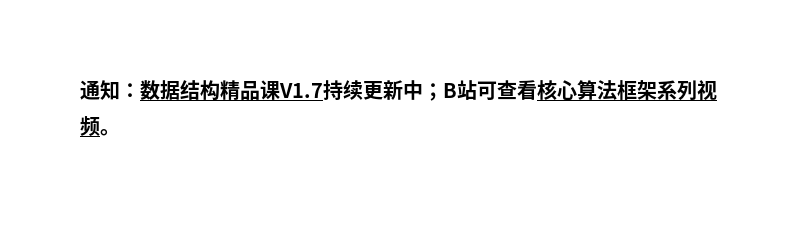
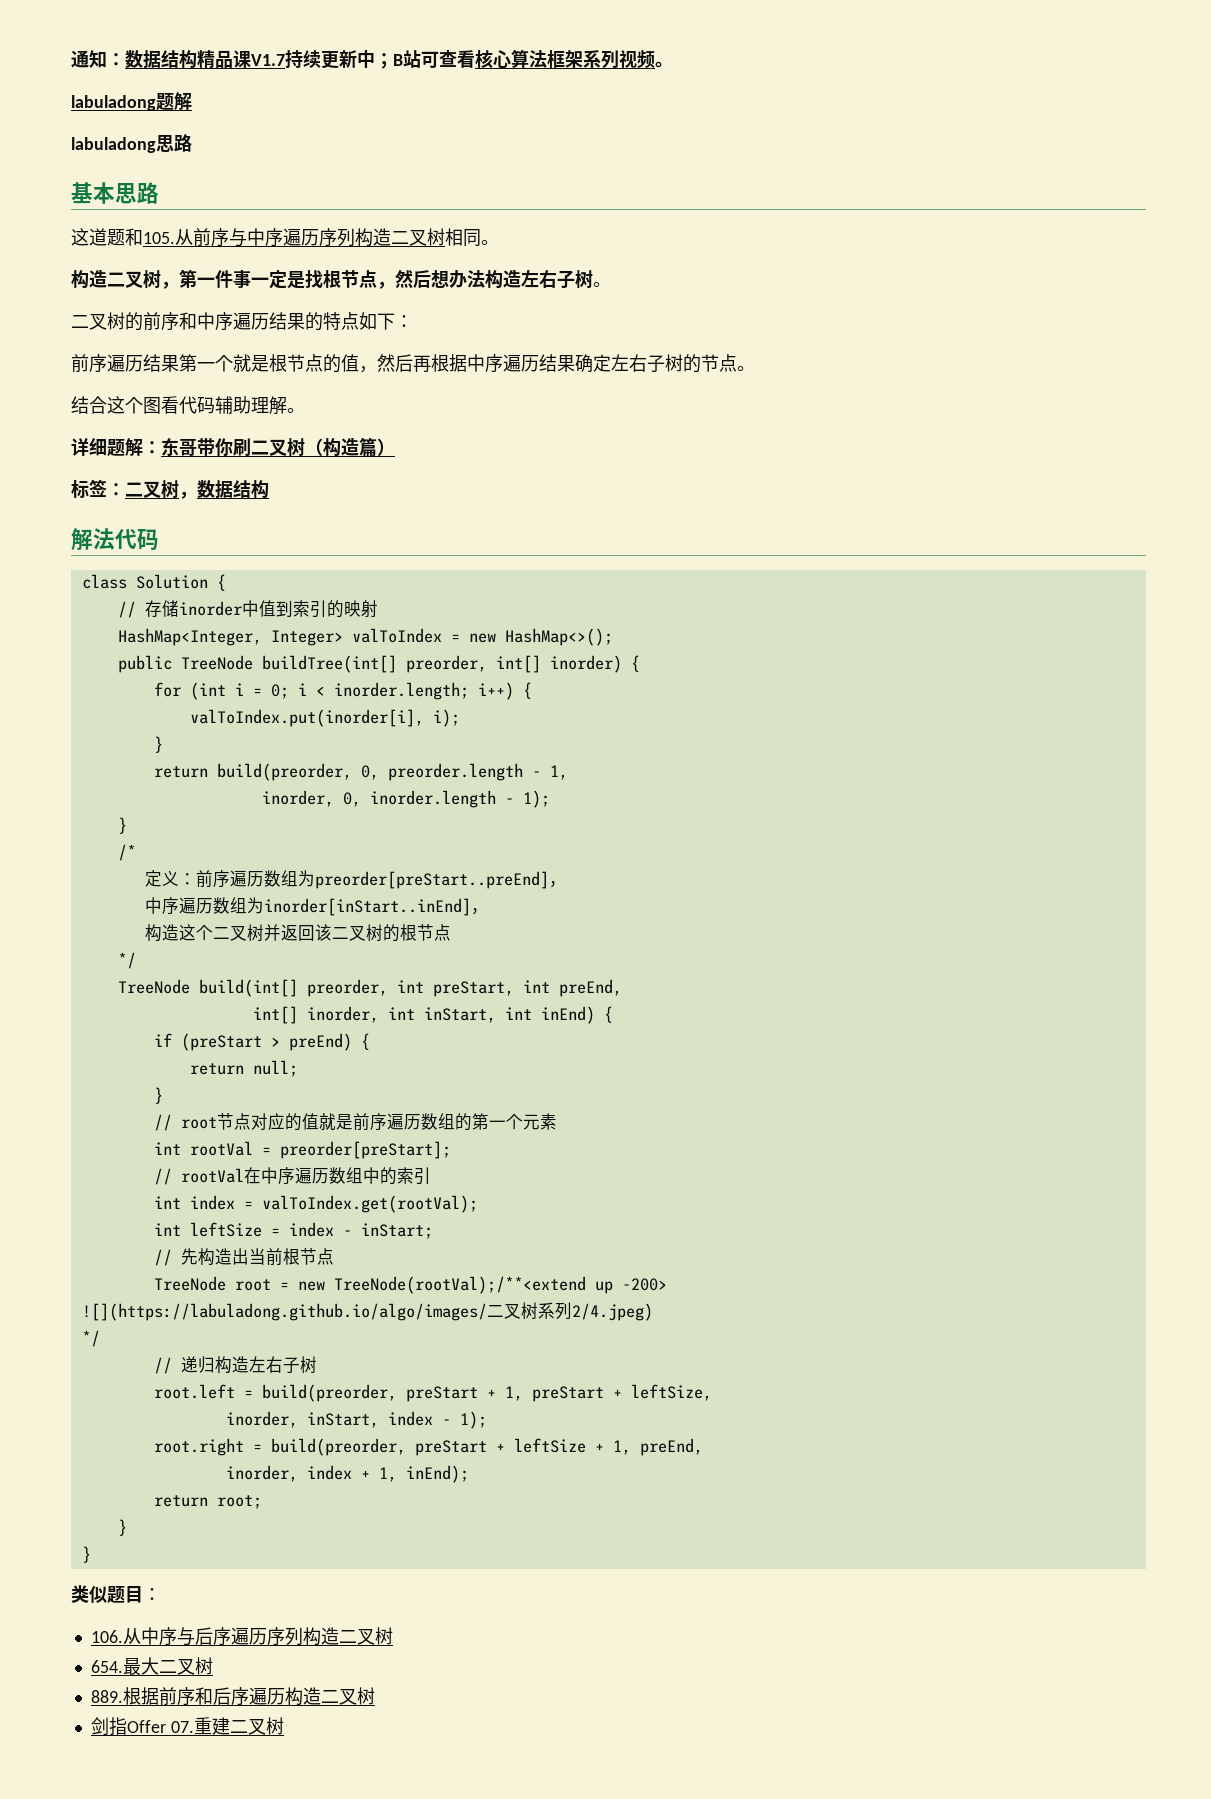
+ labuladong题解
+ labuladong思路
+ 基本思路
+ 这道题和105.从前序与中序遍历序列构造二叉树相同。
+ 构造二叉树，第一件事一定是找根节点，然后想办法构造左右子树。
+ 二叉树的前序和中序遍历结果的特点如下：
+ 前序遍历结果第一个就是根节点的值，然后再根据中序遍历结果确定左右子树的节点。
+ 结合这个图看代码辅助理解。
+ 详细题解：东哥带你刷二叉树（构造篇）
+ 标签：二叉树，数据结构
+ 解法代码
+ class Solution {
+ // 存储inorder中值到索引的映射
+ HashMap<Integer, Integer> valToIndex = new HashMap<>();
+ public TreeNode buildTree(int[] preorder, int[] inorder) {
+ for (int i = 0; i < inorder.length; i++) {
+ valToIndex.put(inorder[i], i);
+ }
+ return build(preorder, 0, preorder.length - 1,
+ inorder, 0, inorder.length - 1);
+ }
+ /*
+ 定义：前序遍历数组为preorder[preStart..preEnd]，
+ 中序遍历数组为inorder[inStart..inEnd]，
+ 构造这个二叉树并返回该二叉树的根节点
+ */
+ TreeNode build(int[] preorder, int preStart, int preEnd,
+ int[] inorder, int inStart, int inEnd) {
+ if (preStart > preEnd) {
+ return null;
+ }
+ // root节点对应的值就是前序遍历数组的第一个元素
+ int rootVal = preorder[preStart];
+ // rootVal在中序遍历数组中的索引
+ int index = valToIndex.get(rootVal);
+ int leftSize = index - inStart;
+ // 先构造出当前根节点
+ TreeNode root = new TreeNode(rootVal);/**<extend up -200>
+ ![](https://labuladong.github.io/algo/images/二叉树系列2/4.jpeg)
+ */
+ // 递归构造左右子树
+ root.left = build(preorder, preStart + 1, preStart + leftSize,
+ inorder, inStart, index - 1);
+ root.right = build(preorder, preStart + leftSize + 1, preEnd,
+ inorder, index + 1, inEnd);
+ return root;
+ }
+ }
+ 类似题目：
+ 106.从中序与后序遍历序列构造二叉树
+ 654.最大二叉树
+ 889.根据前序和后序遍历构造二叉树
+ 剑指Offer 07.重建二叉树

